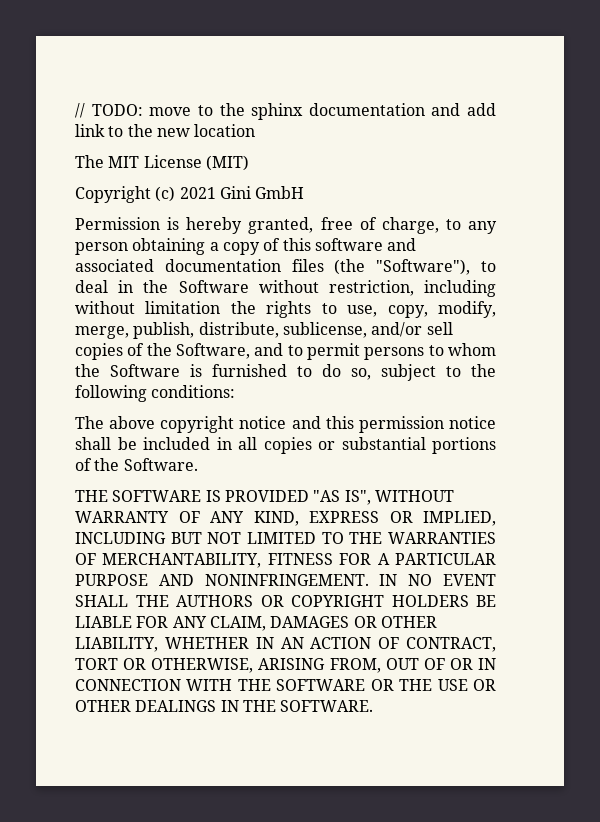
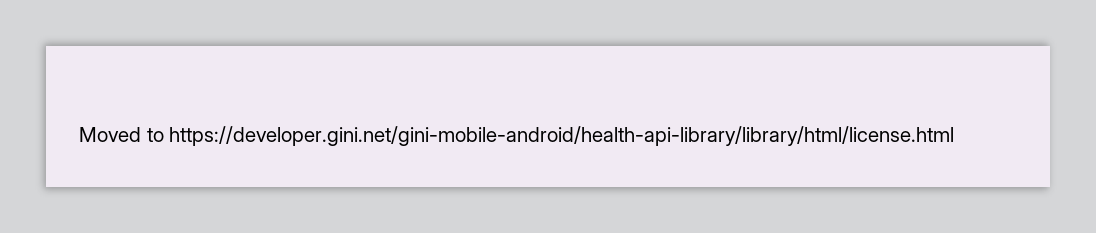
- // TODO: move to the sphinx documentation and add link to the new location
- The MIT License (MIT)
- Copyright (c) 2021 Gini GmbH
- Permission is hereby granted, free of charge, to any person obtaining a copy of this software and associated documentation files (the "Software"), to deal in the Software without restriction, including without limitation the rights to use, copy, modify, merge, publish, distribute, sublicense, and/or sell copies of the Software, and to permit persons to whom the Software is furnished to do so, subject to the following conditions:
- The above copyright notice and this permission notice shall be included in all copies or substantial portions of the Software.
- THE SOFTWARE IS PROVIDED "AS IS", WITHOUT WARRANTY OF ANY KIND, EXPRESS OR IMPLIED, INCLUDING BUT NOT LIMITED TO THE WARRANTIES OF MERCHANTABILITY, FITNESS FOR A PARTICULAR PURPOSE AND NONINFRINGEMENT. IN NO EVENT SHALL THE AUTHORS OR COPYRIGHT HOLDERS BE LIABLE FOR ANY CLAIM, DAMAGES OR OTHER LIABILITY, WHETHER IN AN ACTION OF CONTRACT, TORT OR OTHERWISE, ARISING FROM, OUT OF OR IN CONNECTION WITH THE SOFTWARE OR THE USE OR OTHER DEALINGS IN THE SOFTWARE.
+ Moved to https://developer.gini.net/gini-mobile-android/health-api-library/library/html/license.html

